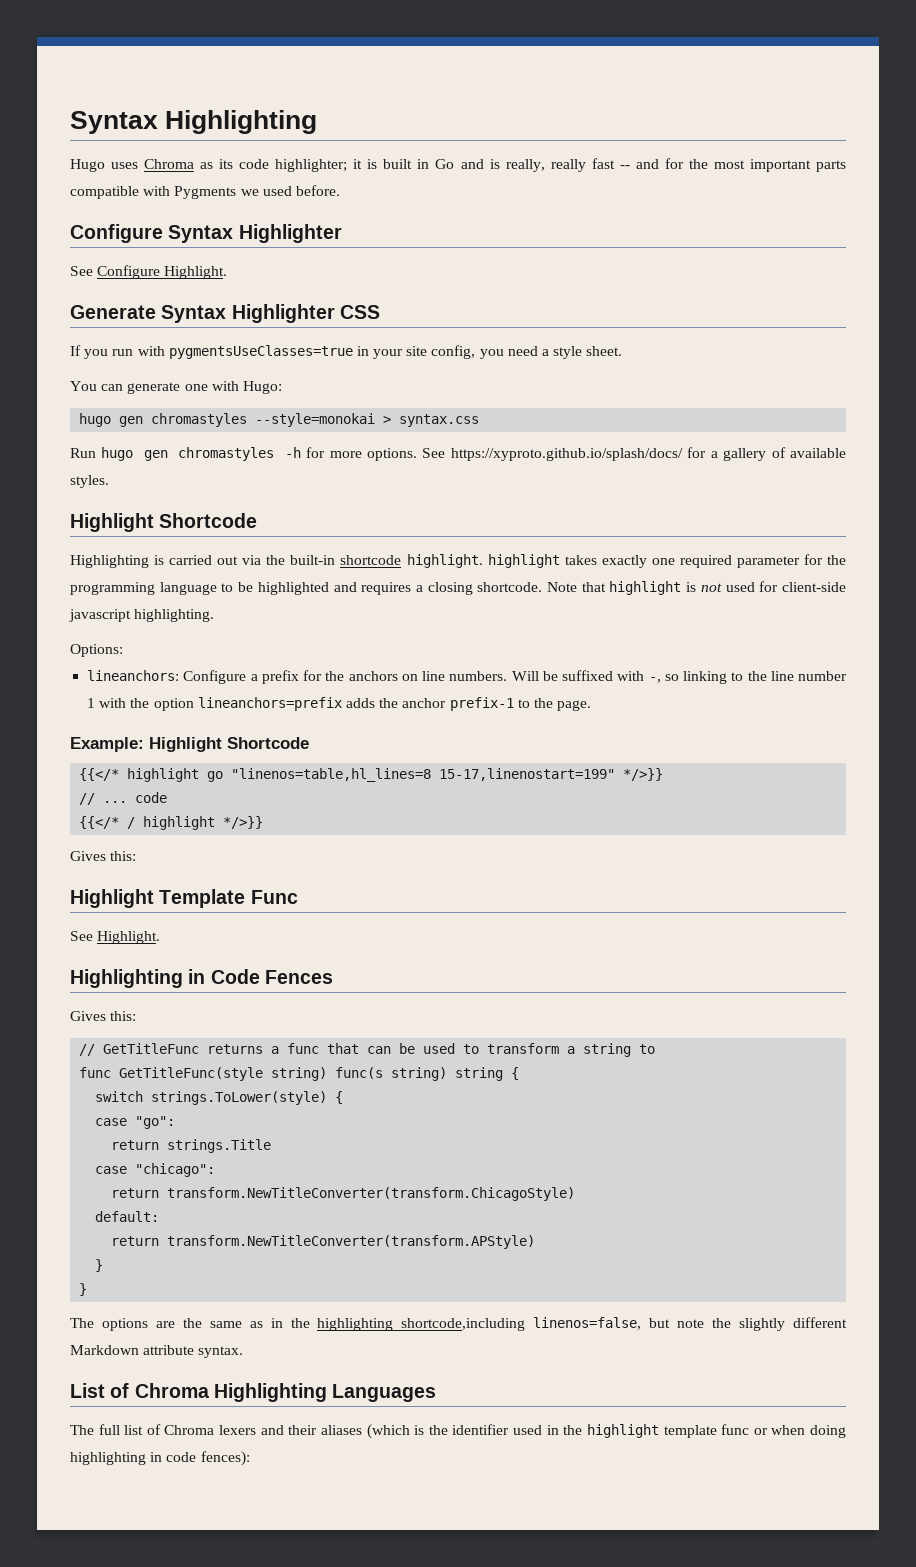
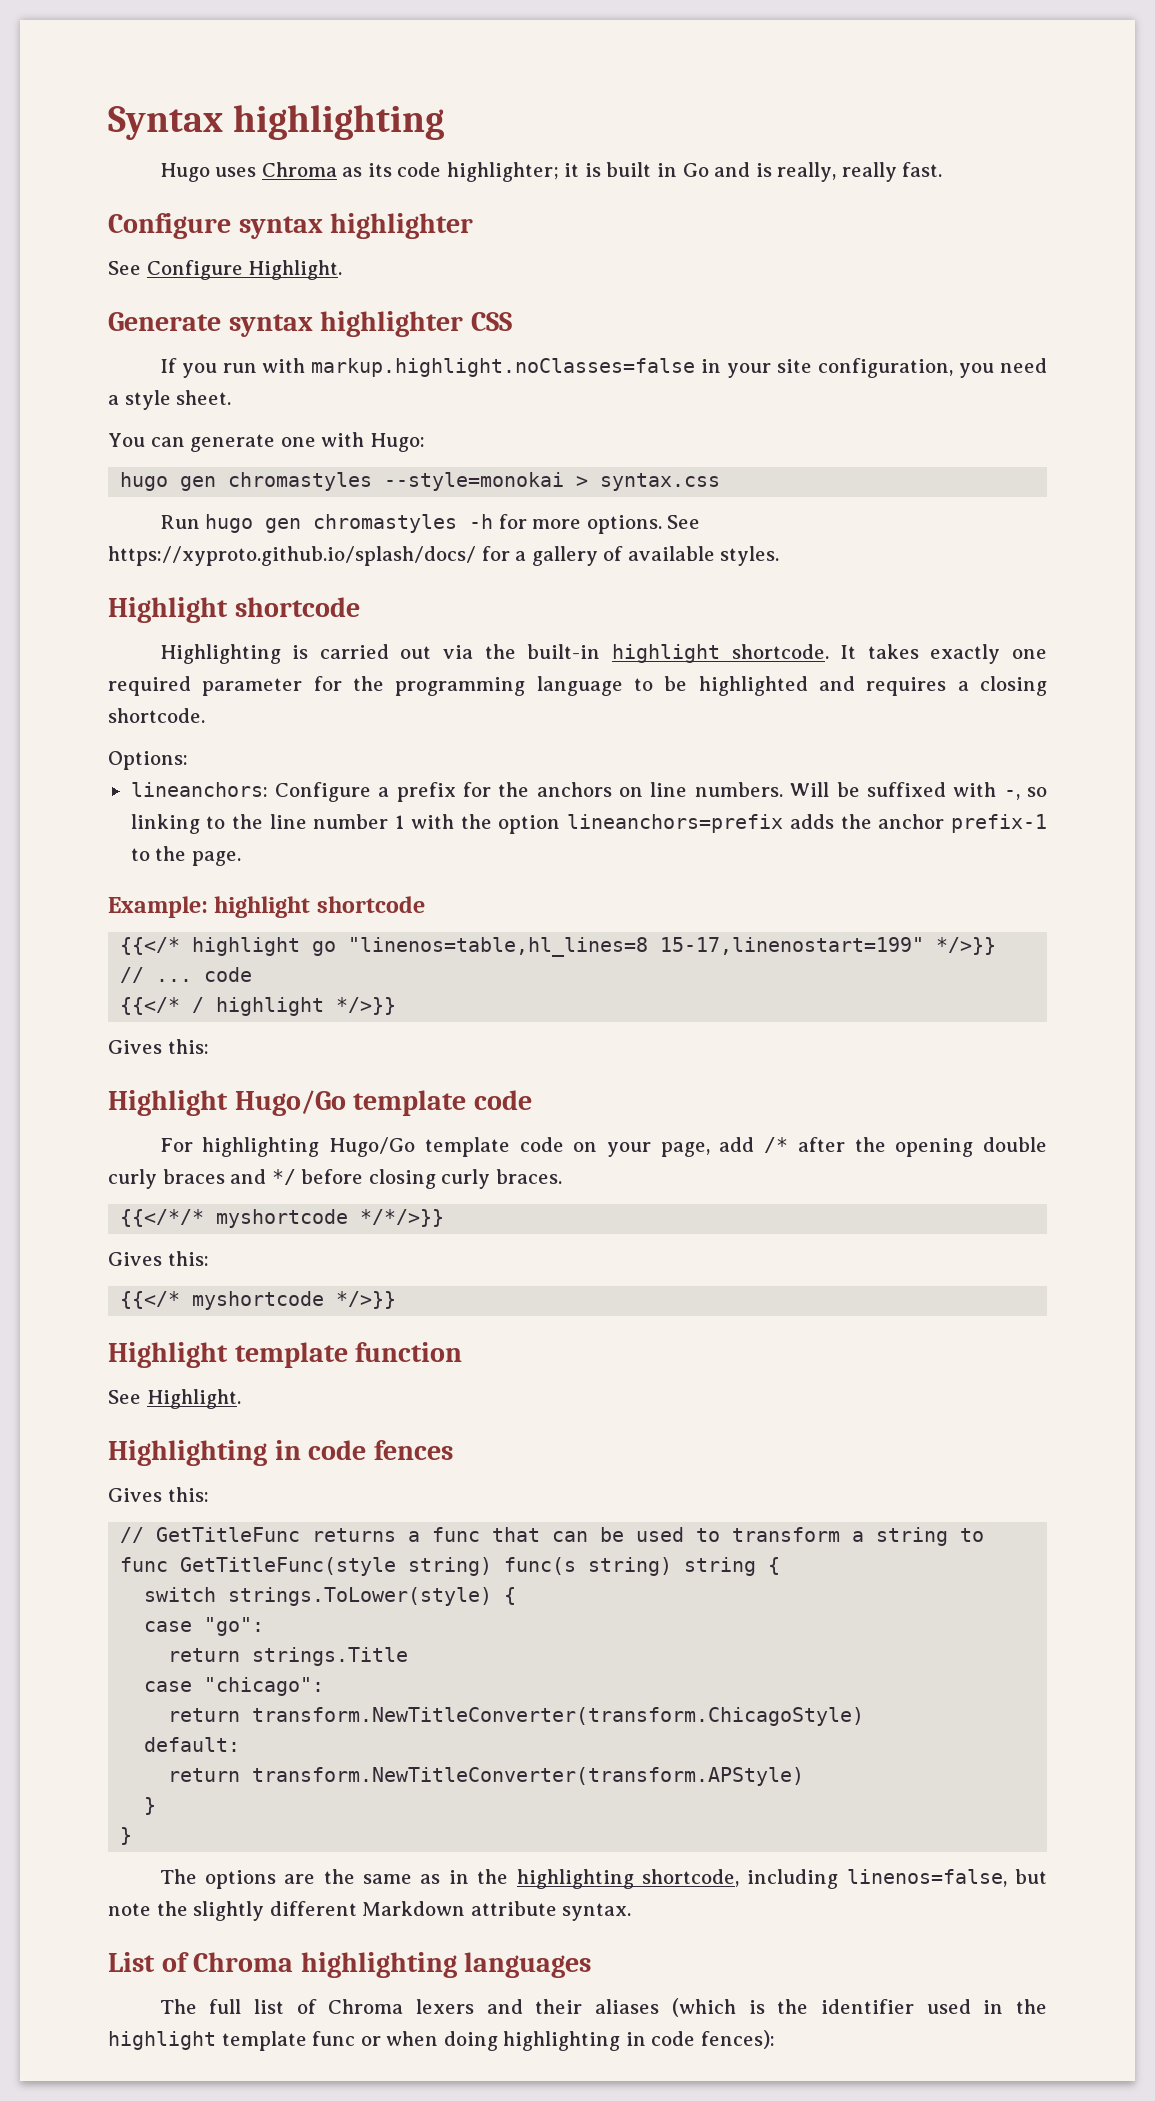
- Syntax Highlighting
+ Syntax highlighting
- Hugo uses Chroma as its code highlighter; it is built in Go and is really, really fast -- and for the most important parts compatible with Pygments we used before.
- Configure Syntax Highlighter
+ Hugo uses Chroma as its code highlighter; it is built in Go and is really, really fast.
+ Configure syntax highlighter
- Generate Syntax Highlighter CSS
+ Generate syntax highlighter CSS
- If you run with pygmentsUseClasses=true in your site config, you need a style sheet.
+ If you run with markup.highlight.noClasses=false in your site configuration, you need a style sheet.
  See https://xyproto.github.io/splash/docs/ for a gallery of available styles.
- Highlight Shortcode
+ Highlight shortcode
- Highlighting is carried out via the built-in shortcode highlight. highlight takes exactly one required parameter for the programming language to be highlighted and requires a closing shortcode. Note that highlight is not used for client-side javascript highlighting.
+ Highlighting is carried out via the built-in highlight shortcode. It takes exactly one required parameter for the programming language to be highlighted and requires a closing shortcode.
- Example: Highlight Shortcode
+ Example: highlight shortcode
- Highlight Template Func
+ Highlight Hugo/Go template code
+ For highlighting Hugo/Go template code on your page, add /* after the opening double curly braces and */ before closing curly braces.
+ {{</*/* myshortcode */*/>}}
+ Gives this:
+ {{</* myshortcode */>}}
+ Highlight template function
- Highlighting in Code Fences
+ Highlighting in code fences
- The options are the same as in the highlighting shortcode,including linenos=false, but note the slightly different Markdown attribute syntax.
+ The options are the same as in the highlighting shortcode, including linenos=false, but note the slightly different Markdown attribute syntax.
- List of Chroma Highlighting Languages
+ List of Chroma highlighting languages

